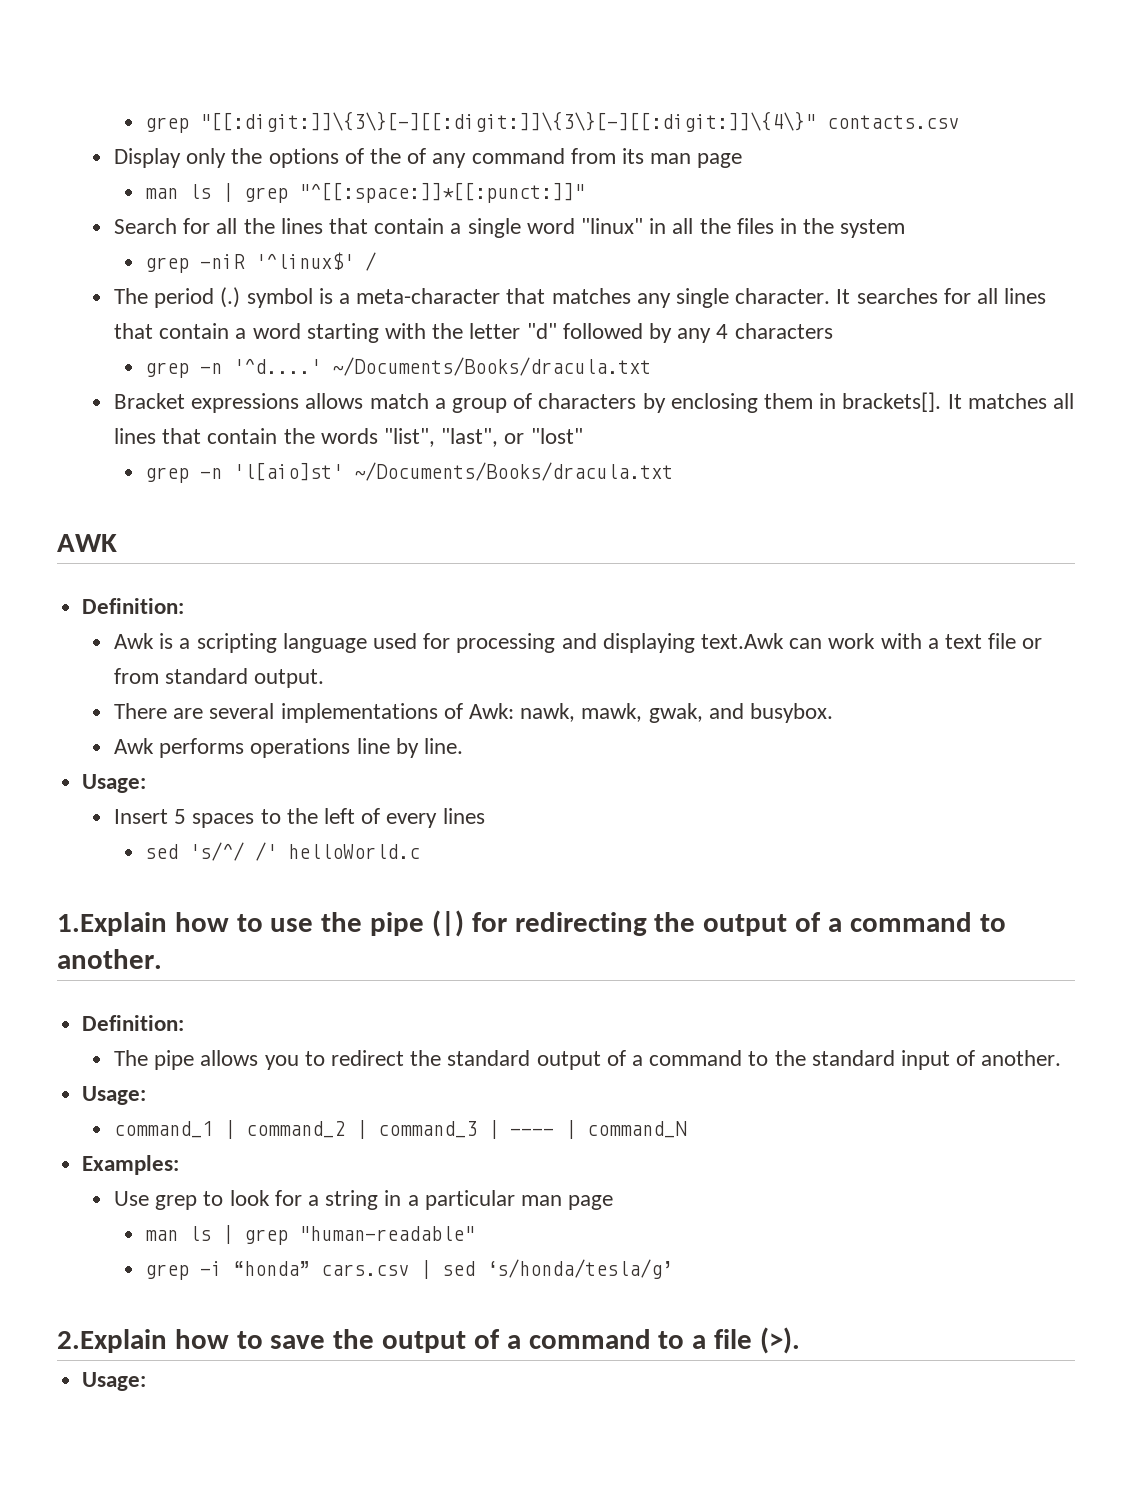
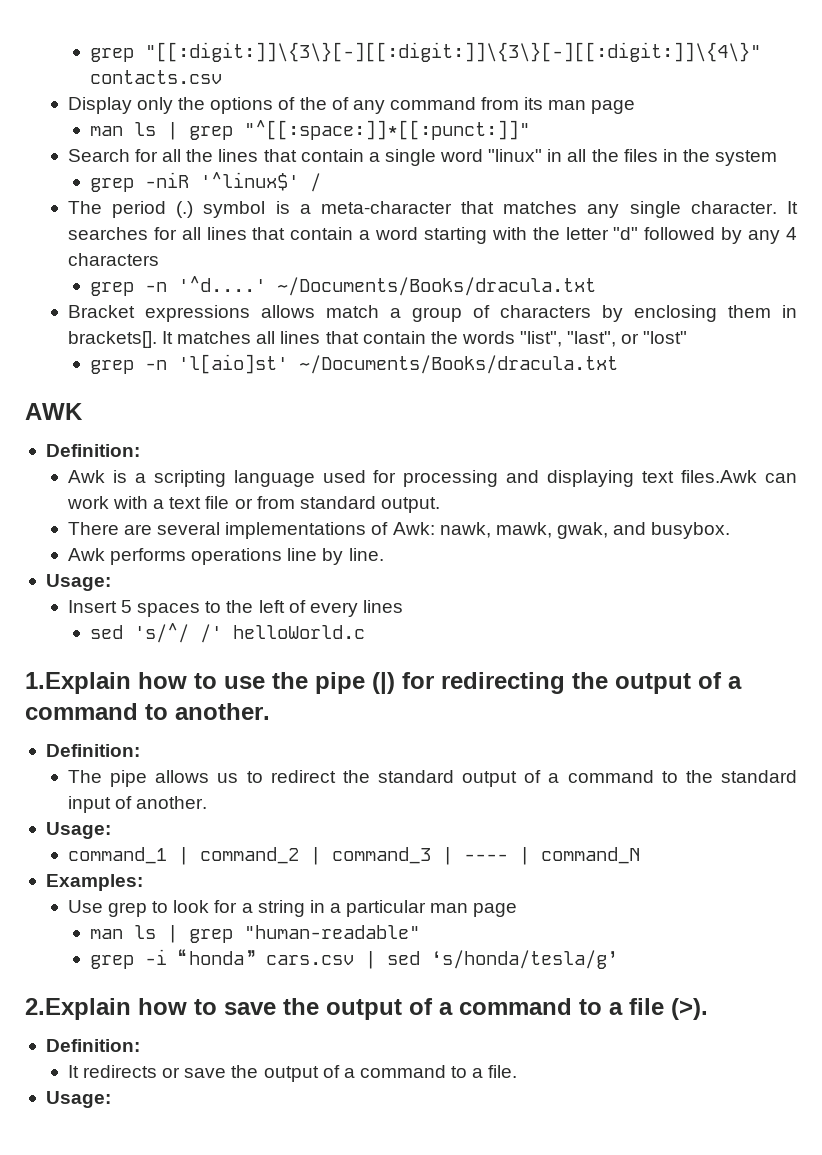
- Awk is a scripting language used for processing and displaying text.Awk can work with a text file or from standard output.
+ Awk is a scripting language used for processing and displaying text files.Awk can work with a text file or from standard output.
- The pipe allows you to redirect the standard output of a command to the standard input of another.
+ The pipe allows us to redirect the standard output of a command to the standard input of another.
  2.Explain how to save the output of a command to a file (>).
+ Definition:
+ It redirects or save the output of a command to a file.

